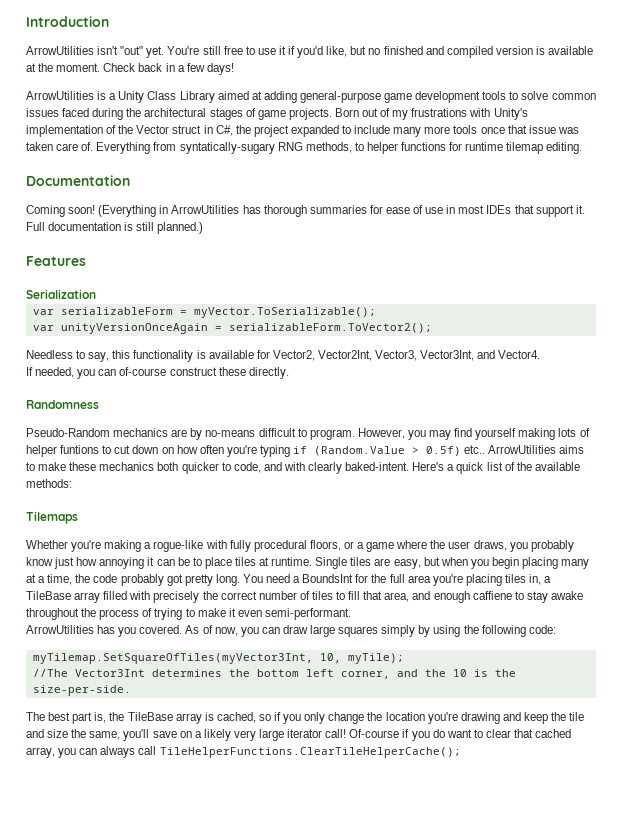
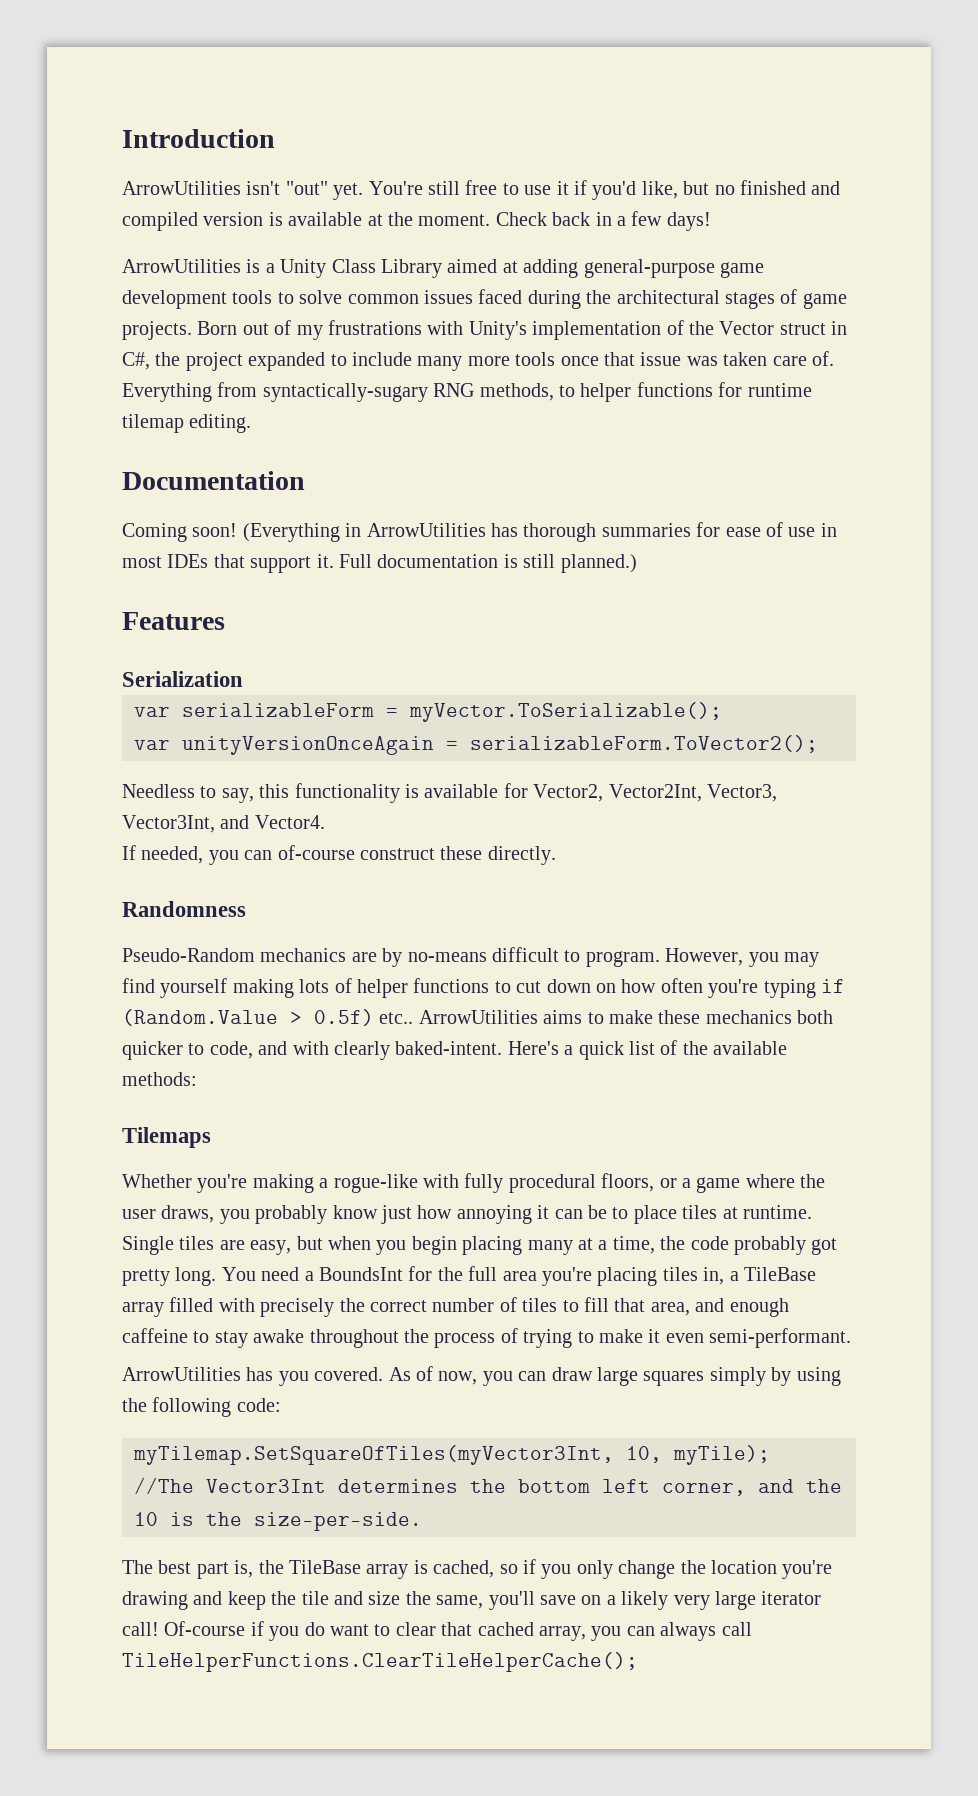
- Everything from syntatically-sugary RNG methods, to helper functions for runtime tilemap editing.
+ Everything from syntactically-sugary RNG methods, to helper functions for runtime tilemap editing.
- However, you may find yourself making lots of helper funtions to cut down on how often you're typing if (Random.Value > 0.5f) etc..
+ However, you may find yourself making lots of helper functions to cut down on how often you're typing if (Random.Value > 0.5f) etc..
- You need a BoundsInt for the full area you're placing tiles in, a TileBase array filled with precisely the correct number of tiles to fill that area, and enough caffiene to stay awake throughout the process of trying to make it even semi-performant.
+ You need a BoundsInt for the full area you're placing tiles in, a TileBase array filled with precisely the correct number of tiles to fill that area, and enough caffeine to stay awake throughout the process of trying to make it even semi-performant.

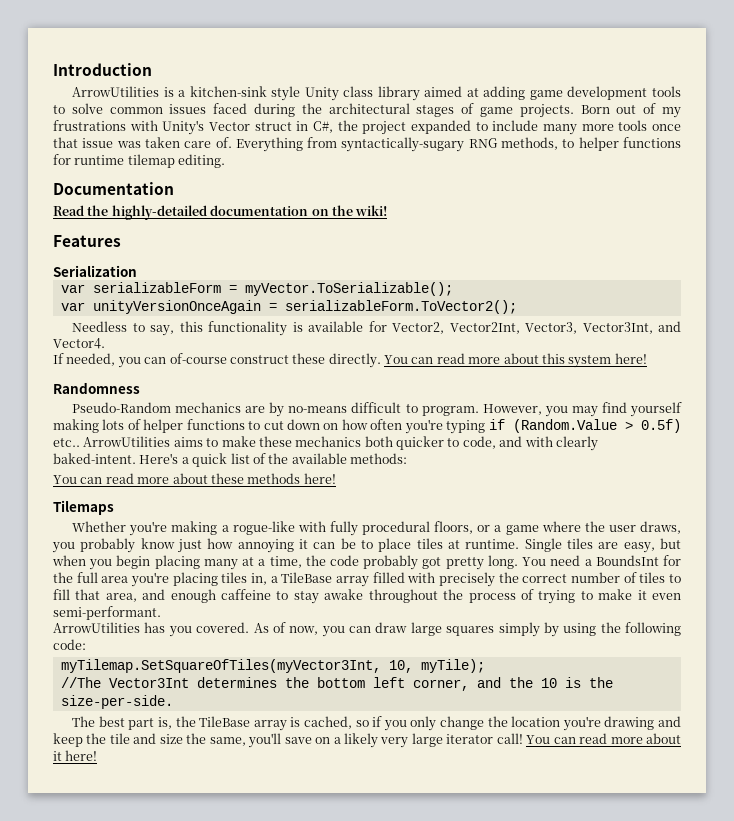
- ArrowUtilities isn't "out" yet. You're still free to use it if you'd like, but no finished and compiled version is available at the moment. Check back in a few days!
- ArrowUtilities is a Unity Class Library aimed at adding general-purpose game development tools to solve common issues faced during the architectural stages of game projects.
+ ArrowUtilities is a kitchen-sink style Unity class library aimed at adding game development tools to solve common issues faced during the architectural stages of game projects.
- Born out of my frustrations with Unity's implementation of the Vector struct in C#, the project expanded to include many more tools once that issue was taken care of.
+ Born out of my frustrations with Unity's Vector struct in C#, the project expanded to include many more tools once that issue was taken care of.
- Coming soon! (Everything in ArrowUtilities has thorough summaries for ease of use in most IDEs that support it. Full documentation is still planned.)
+ Read the highly-detailed documentation on the wiki!
+ You can read more about this system here!
+ You can read more about these methods here!
- Of-course if you do want to clear that cached array, you can always call TileHelperFunctions.ClearTileHelperCache();
+ You can read more about it here!

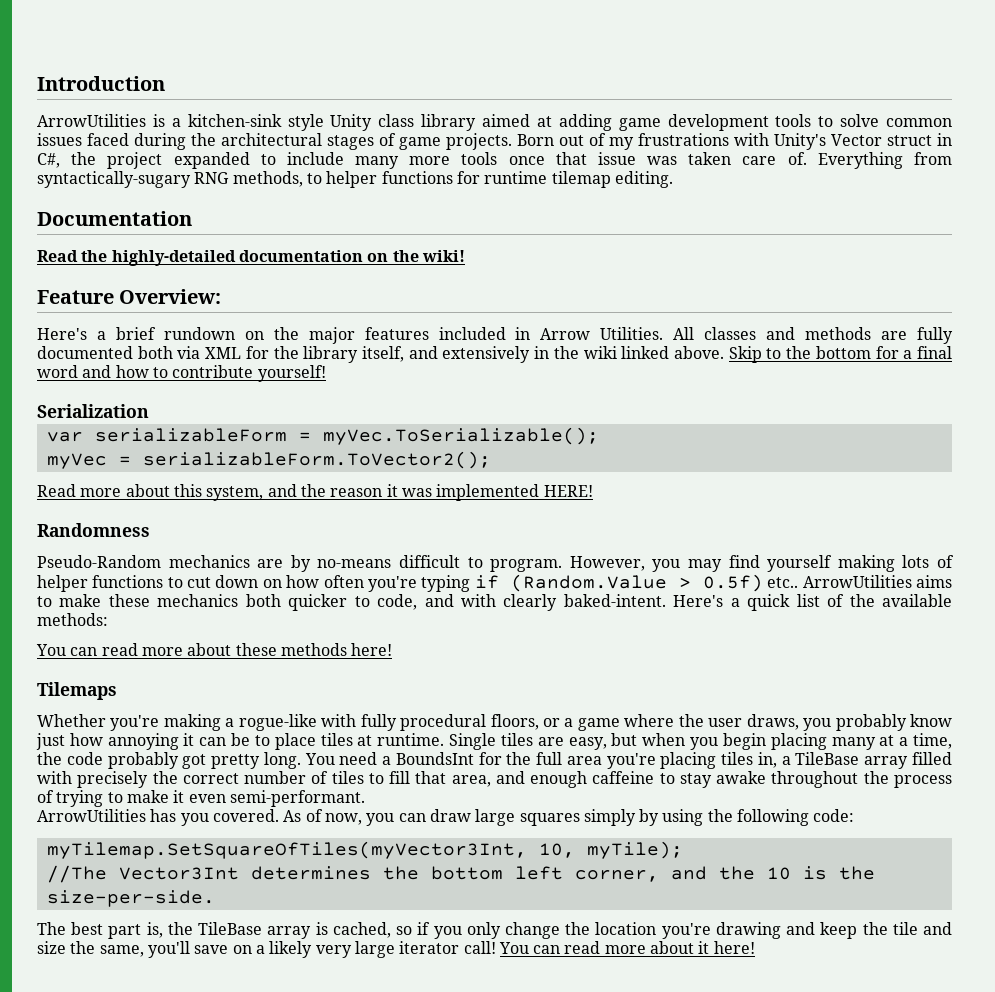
- Features
+ Feature Overview:
+ Here's a brief rundown on the major features included in Arrow Utilities. All classes and methods are fully documented both via XML for the library itself, and extensively in the wiki linked above. Skip to the bottom for a final word and how to contribute yourself!
- var serializableForm = myVector.ToSerializable();
- var unityVersionOnceAgain = serializableForm.ToVector2();
+ var serializableForm = myVec.ToSerializable();
+ myVec = serializableForm.ToVector2();
- Needless to say, this functionality is available for Vector2, Vector2Int, Vector3, Vector3Int, and Vector4.
- If needed, you can of-course construct these directly. You can read more about this system here!
+ Read more about this system, and the reason it was implemented HERE!

